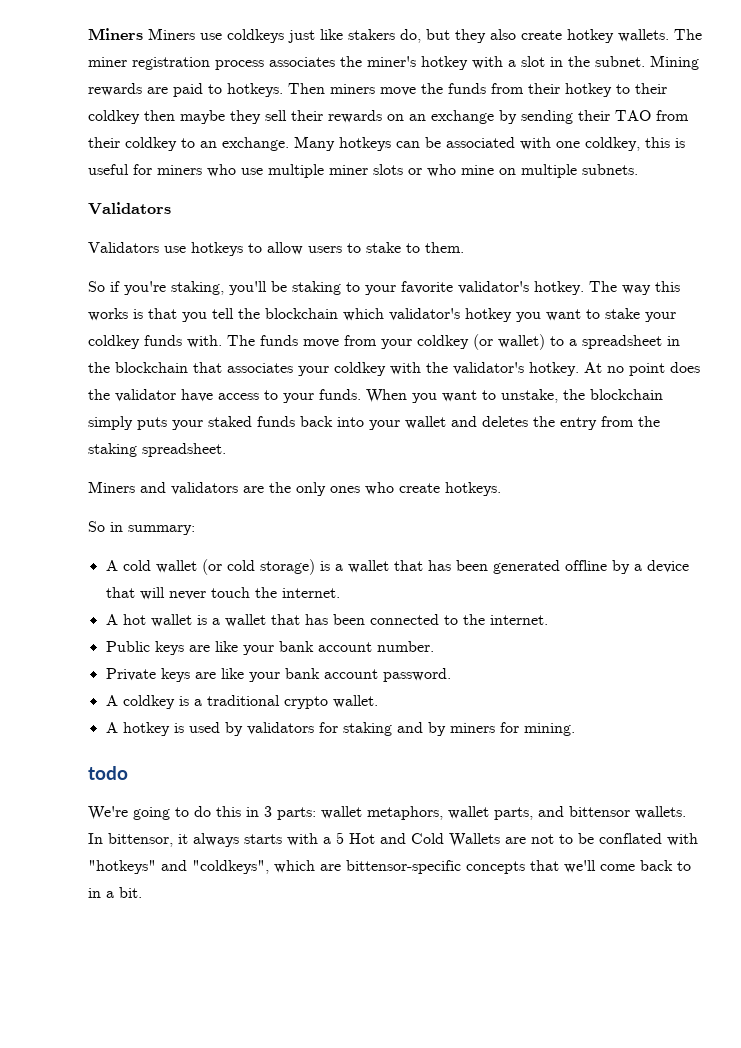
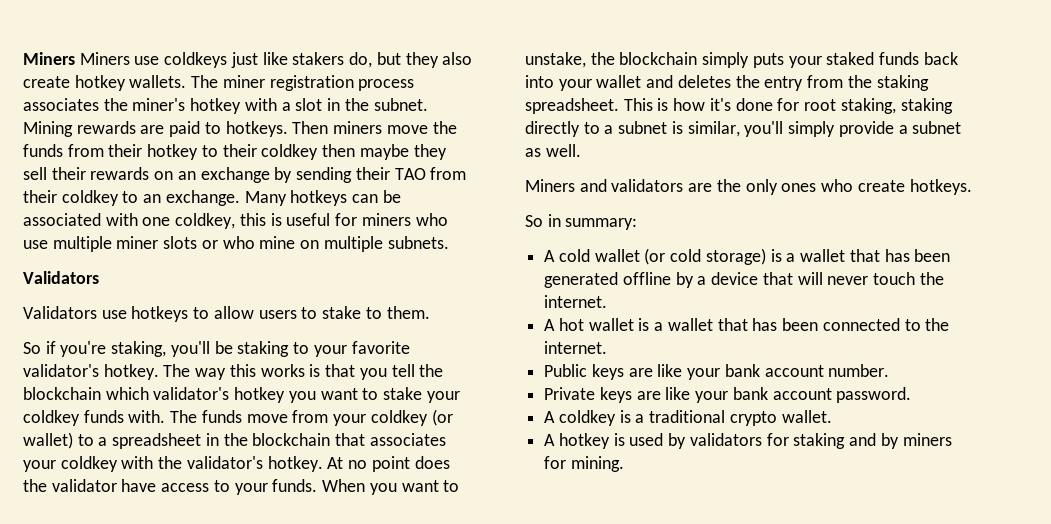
+ This is how it's done for root staking, staking directly to a subnet is similar, you'll simply provide a subnet as well.
- todo
- We're going to do this in 3 parts: wallet metaphors, wallet parts, and bittensor wallets. In bittensor, it always starts with a 5 Hot and Cold Wallets are not to be conflated with "hotkeys" and "coldkeys", which are bittensor-specific concepts that we'll come back to in a bit.

